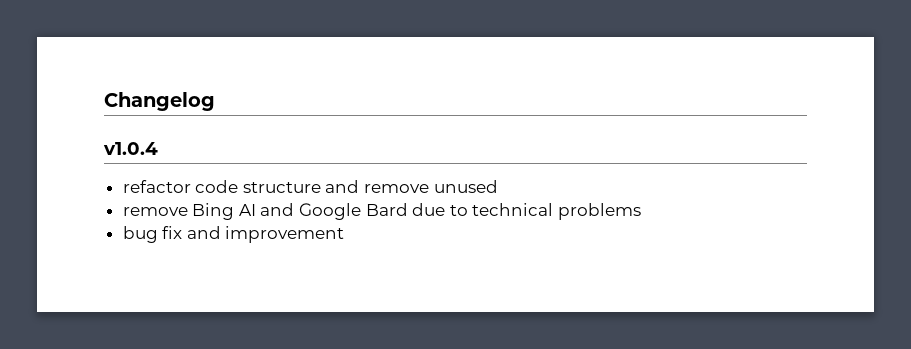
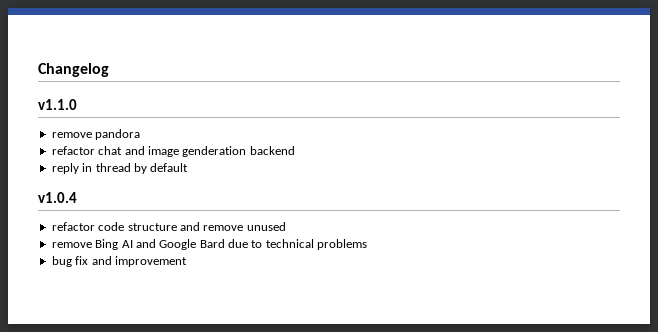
+ v1.1.0
+ remove pandora
+ refactor chat and image genderation backend
+ reply in thread by default

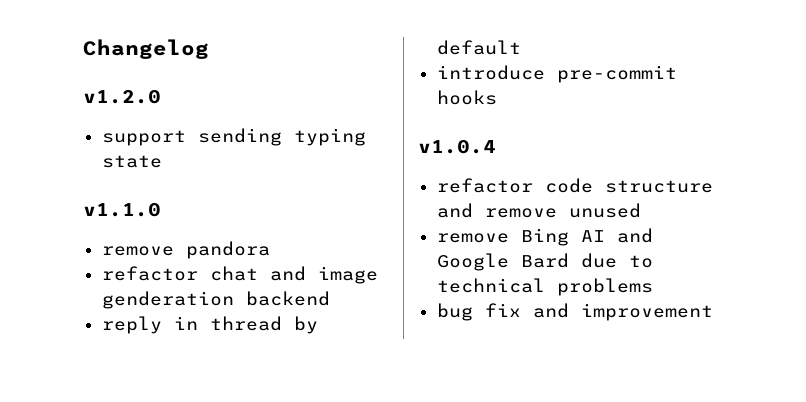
+ v1.2.0
+ support sending typing state
+ introduce pre-commit hooks

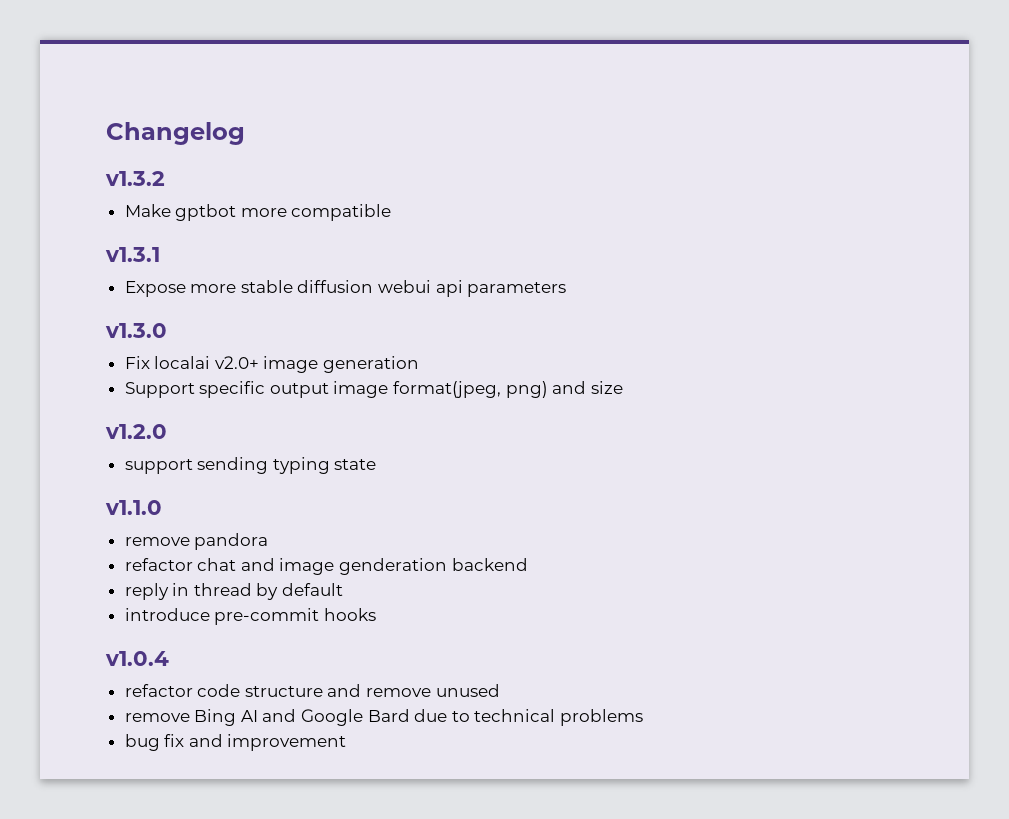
+ v1.3.2
+ Make gptbot more compatible
+ v1.3.1
+ Expose more stable diffusion webui api parameters
+ v1.3.0
+ Fix localai v2.0+ image generation
+ Support specific output image format(jpeg, png) and size

